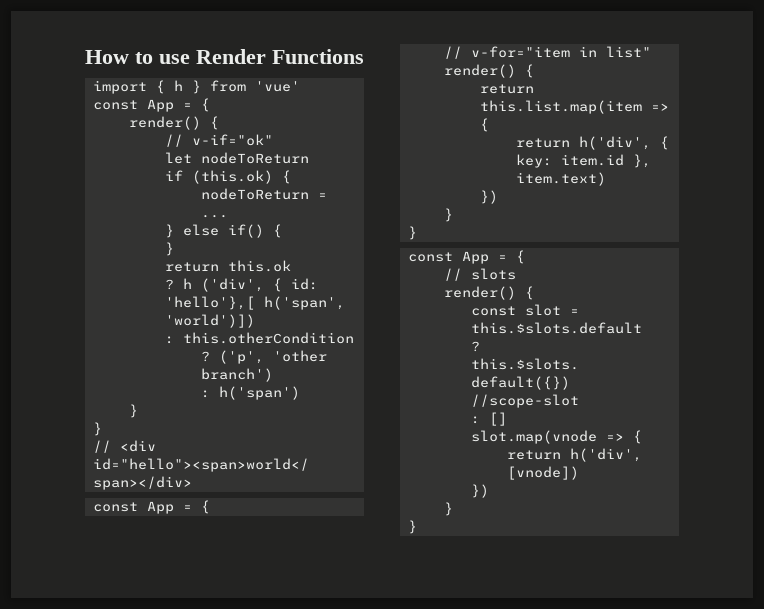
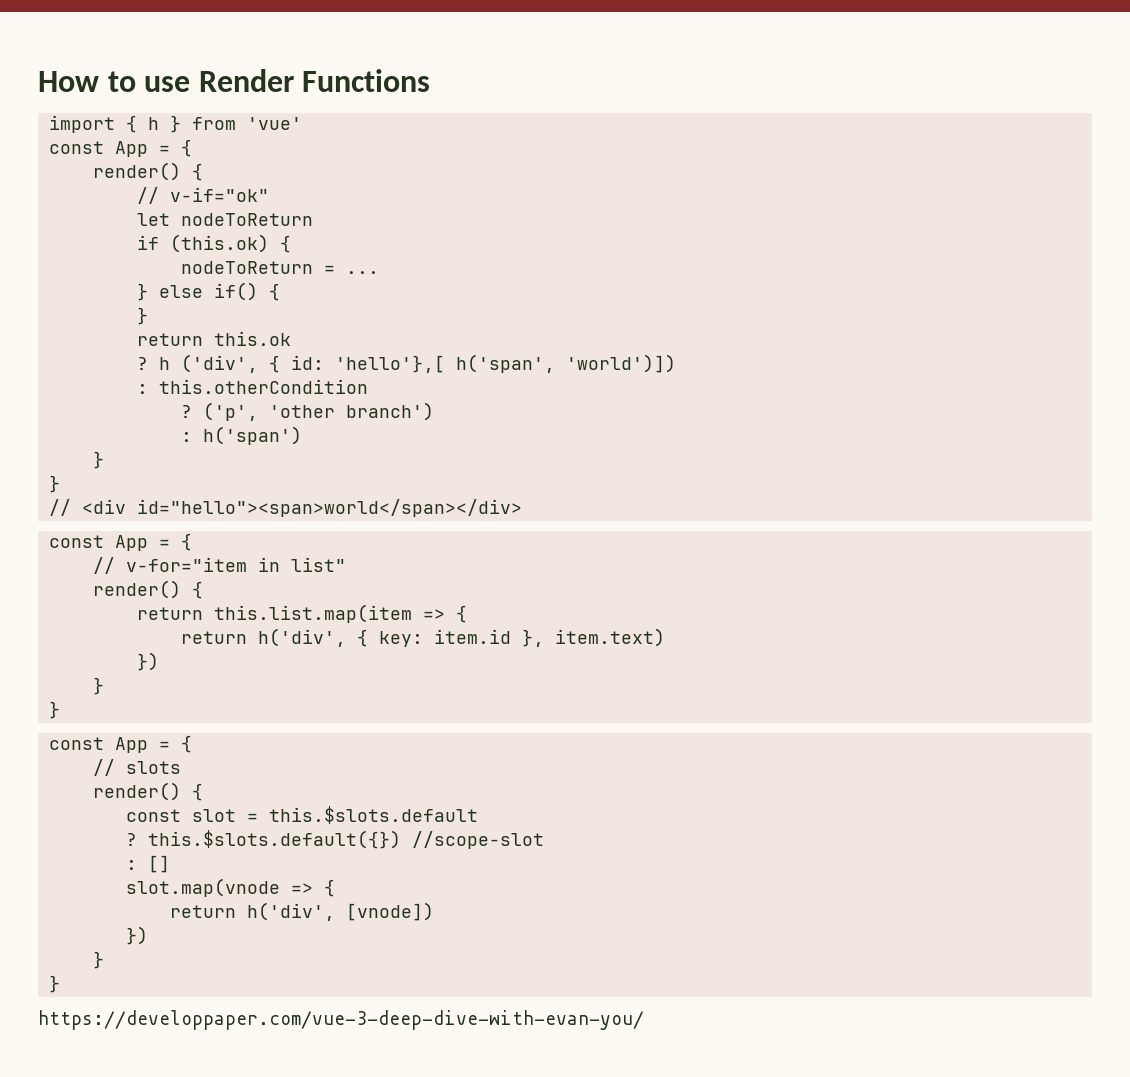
+ https://developpaper.com/vue-3-deep-dive-with-evan-you/

